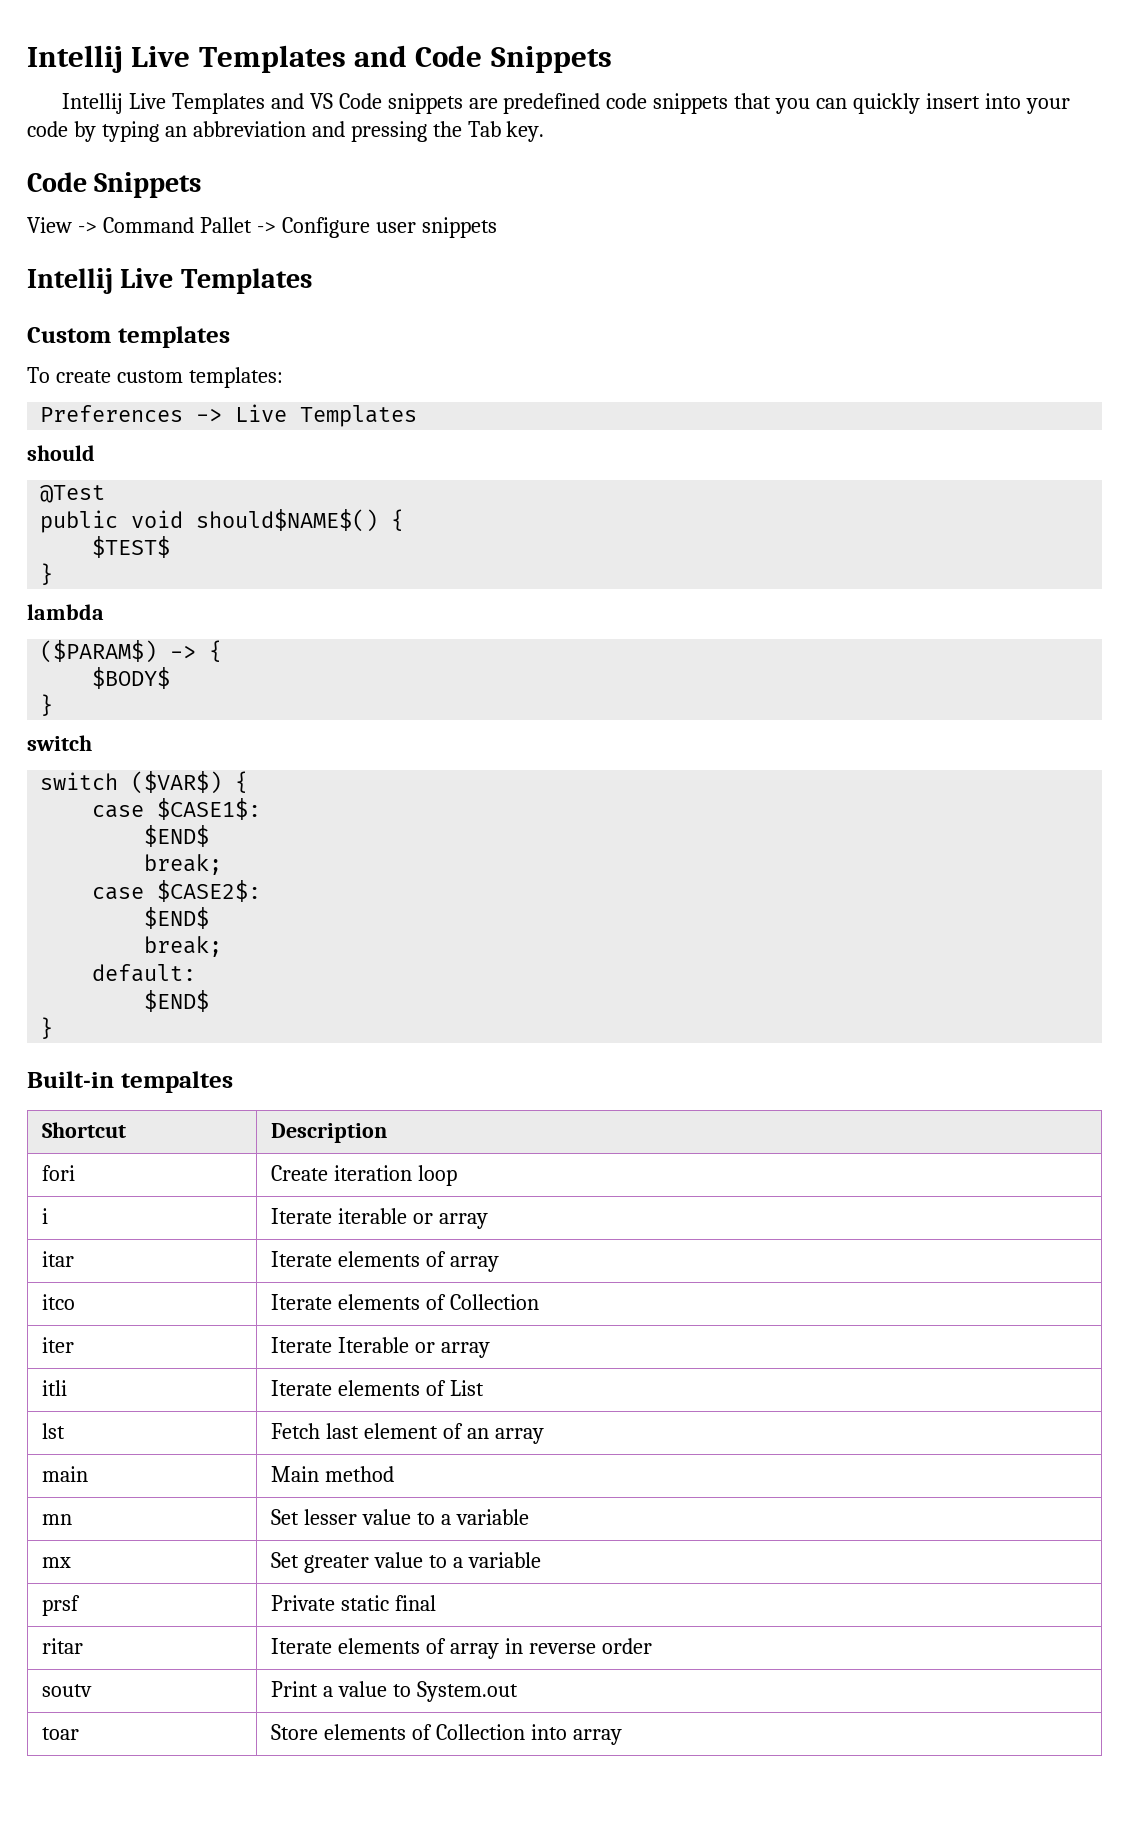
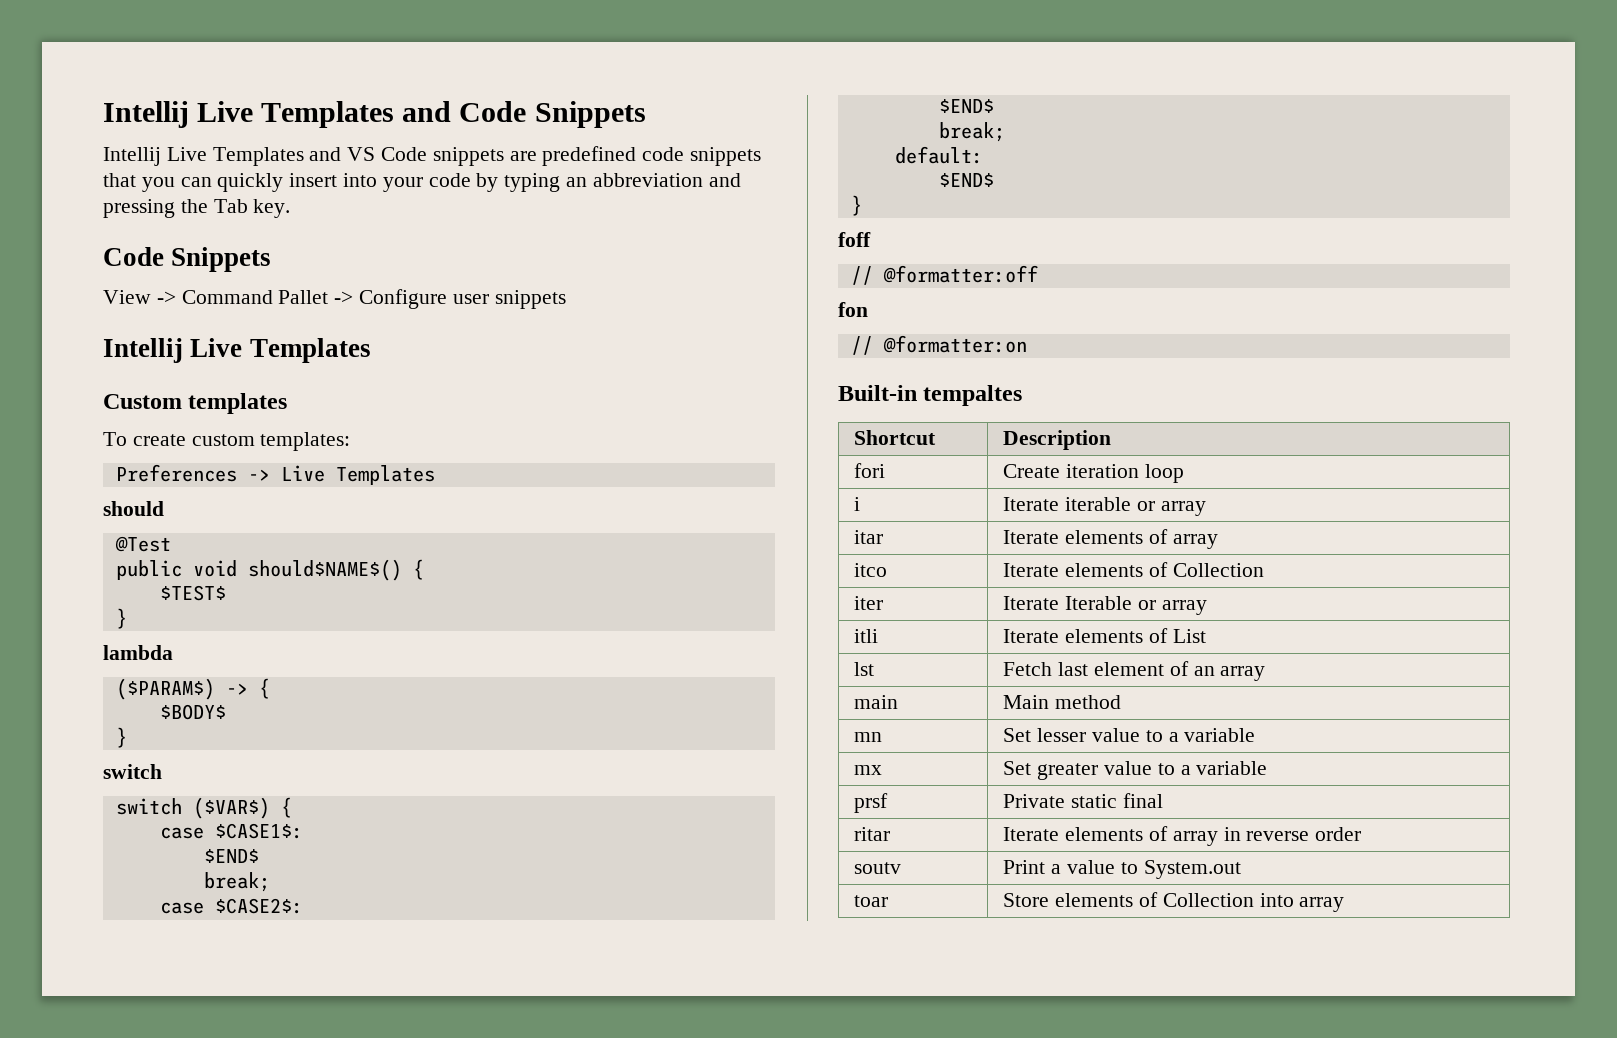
+ foff
+ // @formatter:off
+ fon
+ // @formatter:on

